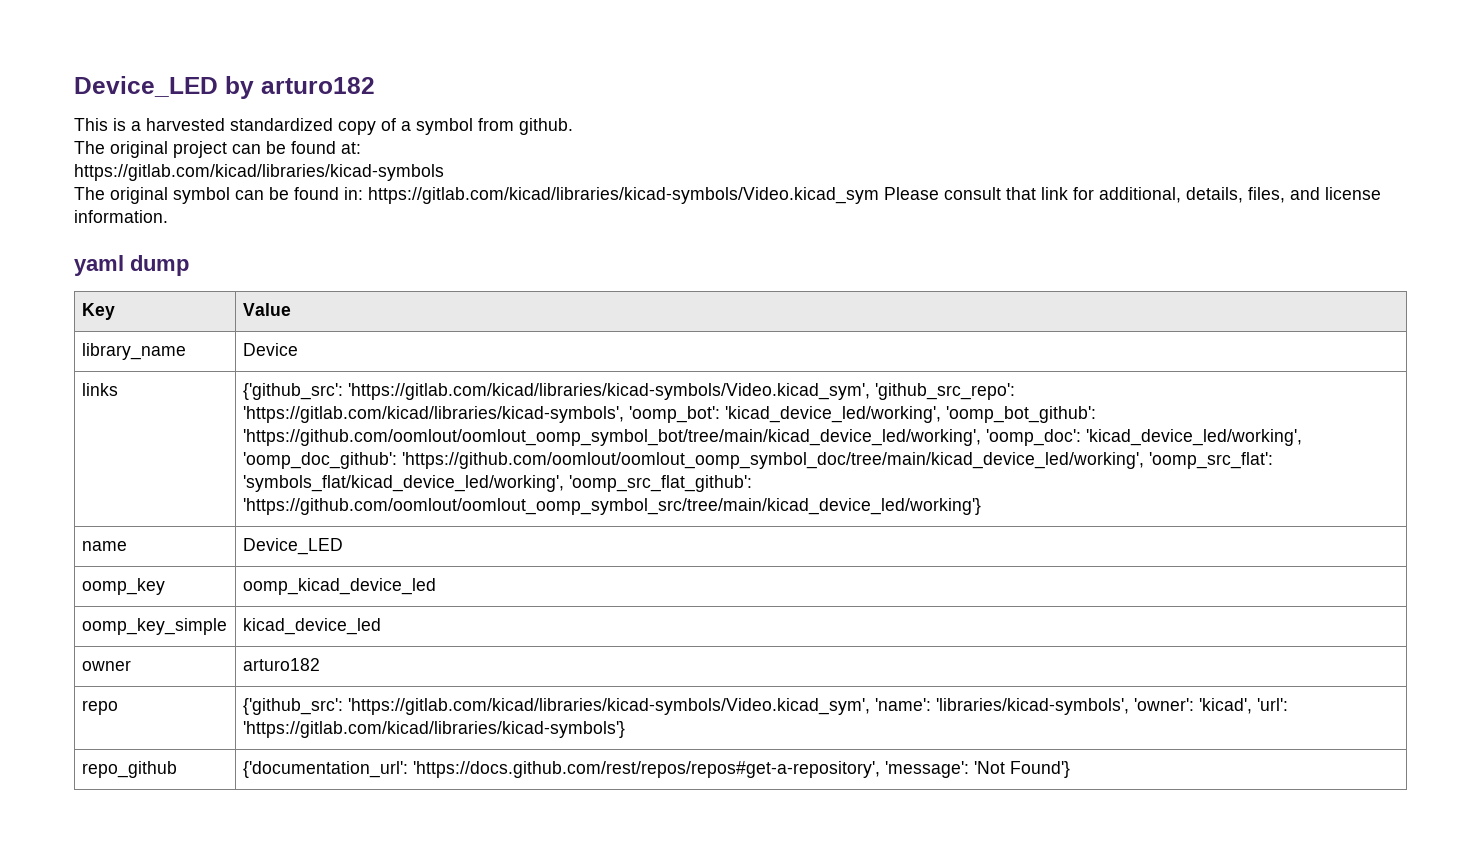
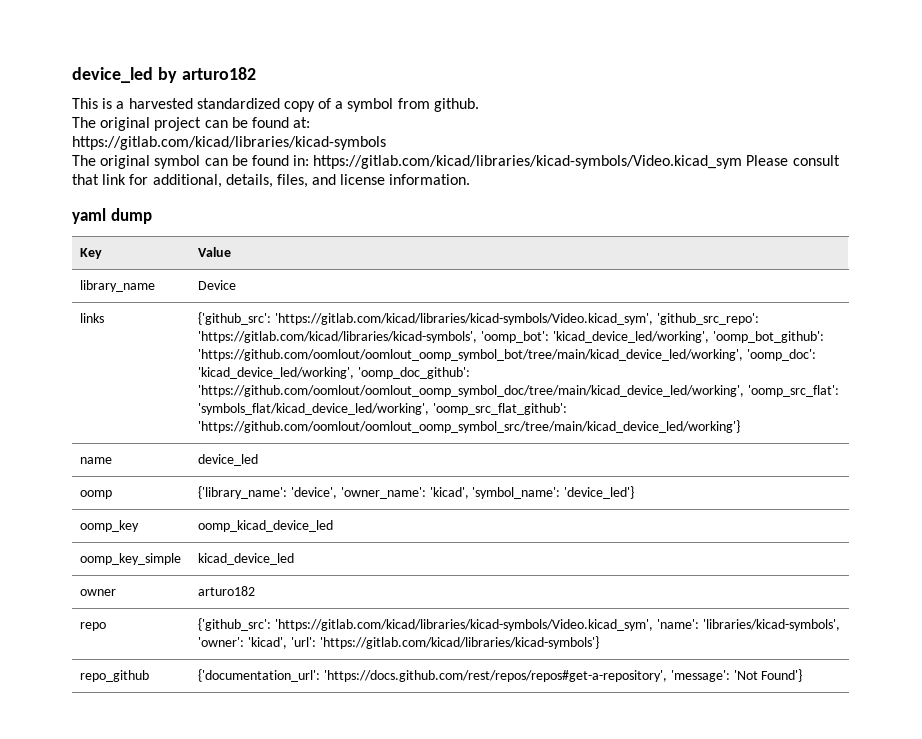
- Device_LED by arturo182
+ device_led by arturo182
- name | Device_LED
+ name | device_led
+ oomp | {'library_name': 'device', 'owner_name': 'kicad', 'symbol_name': 'device_led'}

